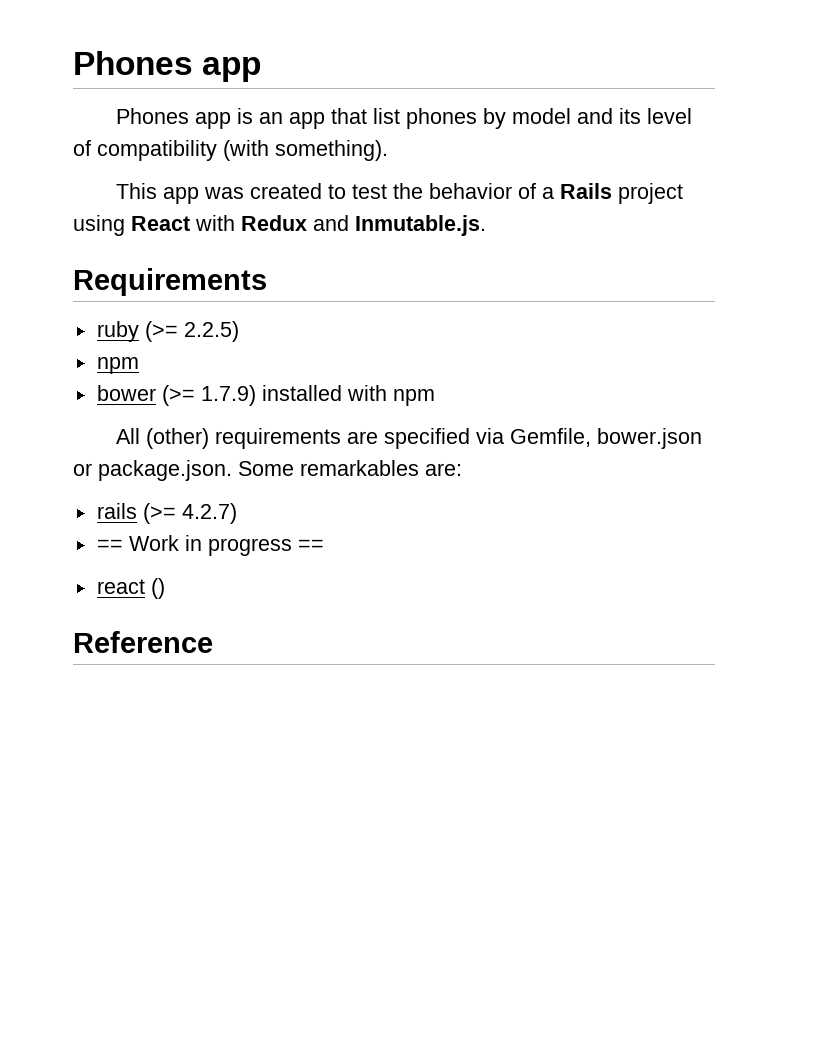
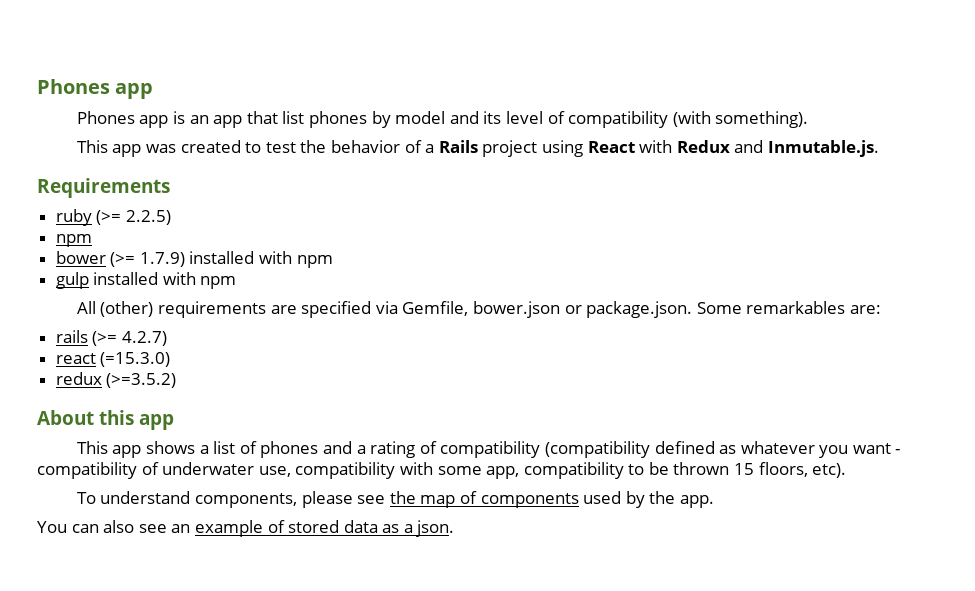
+ gulp installed with npm
- == Work in progress ==
- react ()
- Reference
+ react (=15.3.0)
+ redux (>=3.5.2)
+ About this app
+ This app shows a list of phones and a rating of compatibility (compatibility defined as whatever you want - compatibility of underwater use, compatibility with some app, compatibility to be thrown 15 floors, etc).
+ To understand components, please see the map of components used by the app.
+ You can also see an example of stored data as a json.

